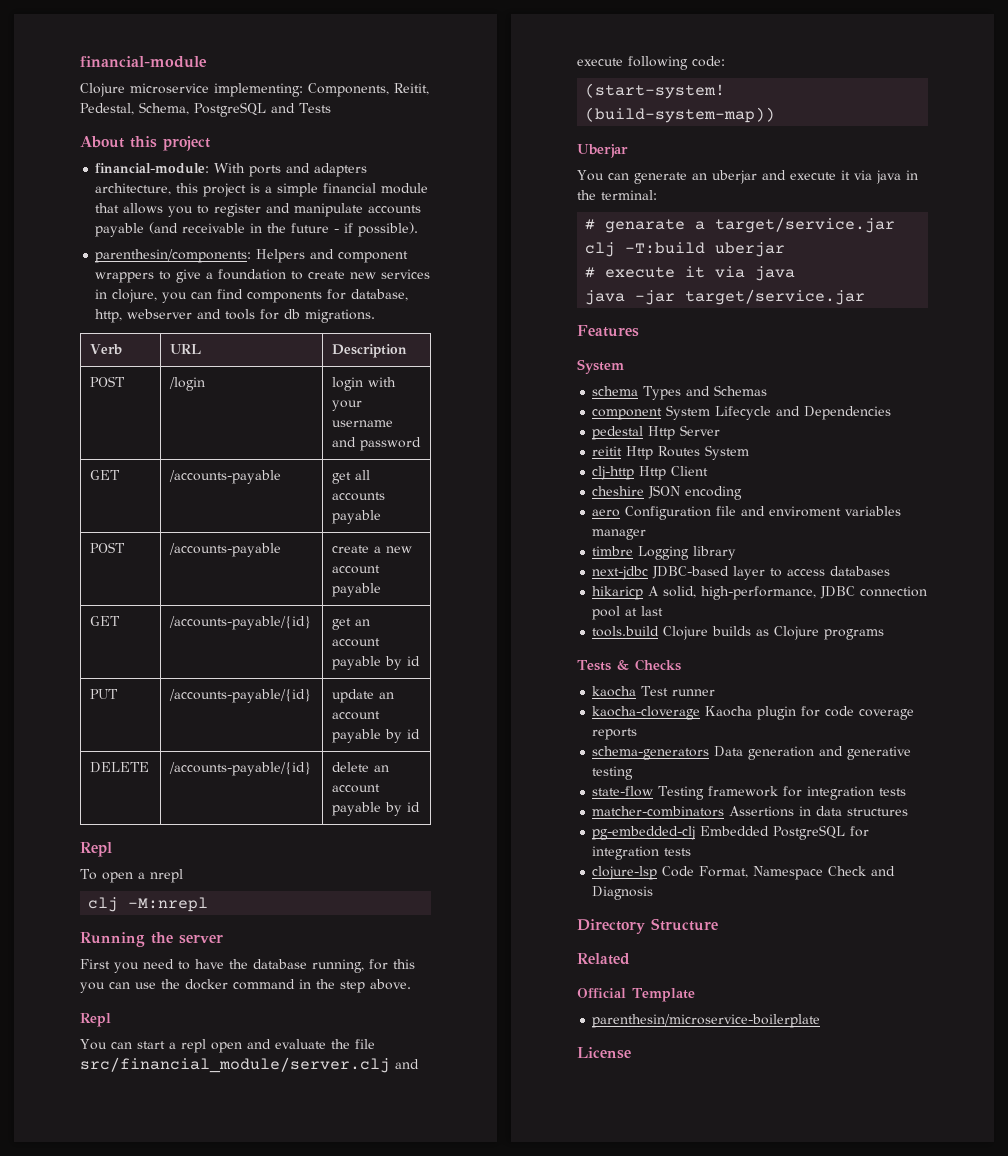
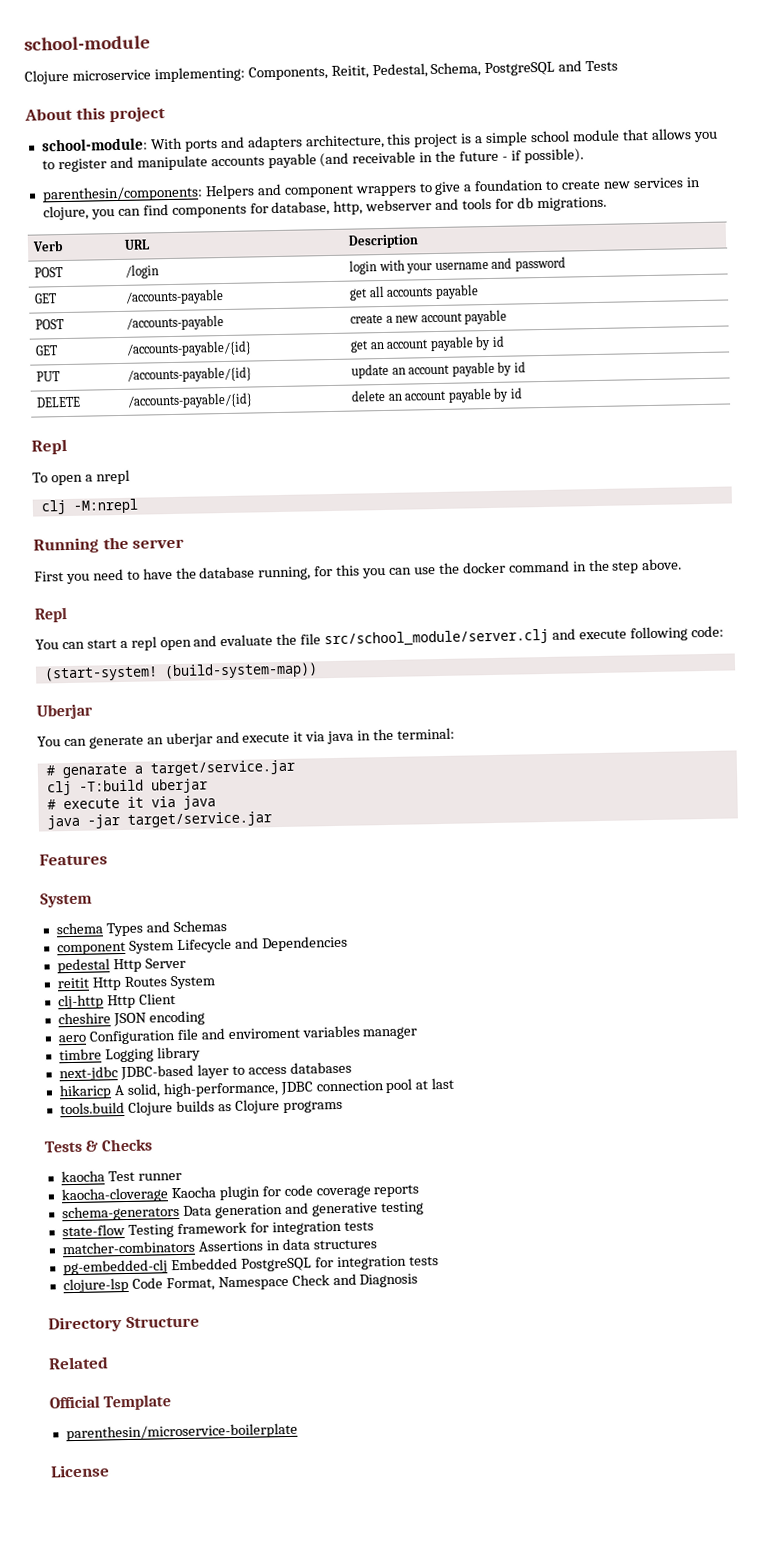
- financial-module
+ school-module
- financial-module: With ports and adapters architecture, this project is a simple financial module that allows you to register and manipulate accounts payable (and receivable in the future - if possible).
+ school-module: With ports and adapters architecture, this project is a simple school module that allows you to register and manipulate accounts payable (and receivable in the future - if possible).
- You can start a repl open and evaluate the file src/financial_module/server.clj and execute following code:
+ You can start a repl open and evaluate the file src/school_module/server.clj and execute following code:

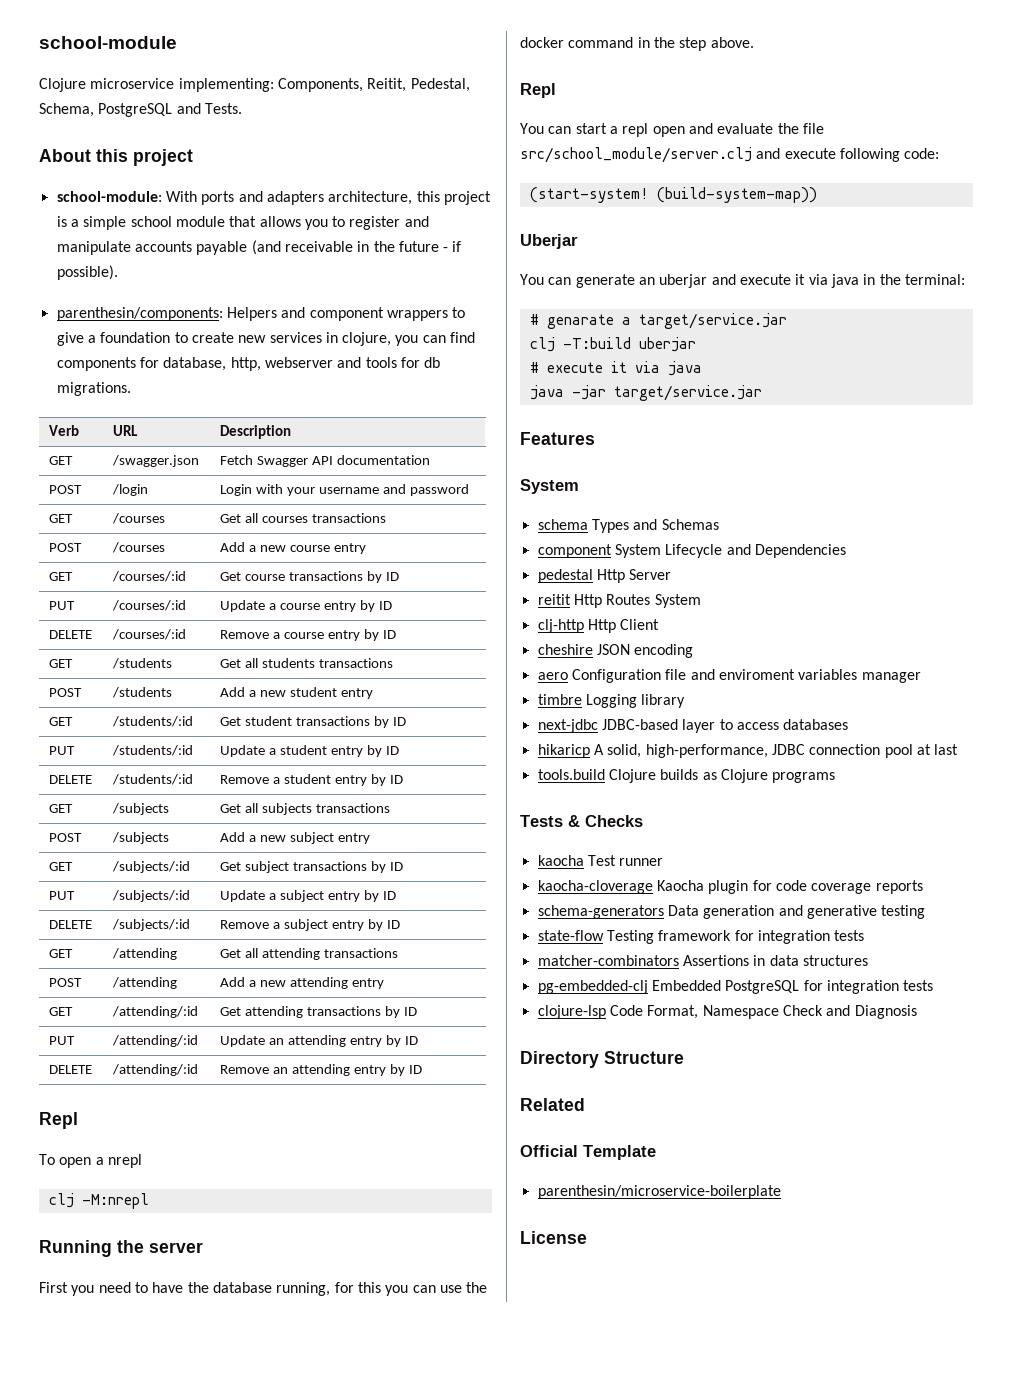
- Clojure microservice implementing: Components, Reitit, Pedestal, Schema, PostgreSQL and Tests
+ Clojure microservice implementing: Components, Reitit, Pedestal, Schema, PostgreSQL and Tests.
+ GET | /swagger.json | Fetch Swagger API documentation
- POST | /login | login with your username and password
+ POST | /login | Login with your username and password
- GET | /accounts-payable | get all accounts payable
- POST | /accounts-payable | create a new account payable
- GET | /accounts-payable/{id} | get an account payable by id
- PUT | /accounts-payable/{id} | update an account payable by id
- DELETE | /accounts-payable/{id} | delete an account payable by id
+ GET | /courses | Get all courses transactions
+ POST | /courses | Add a new course entry
+ GET | /courses/:id | Get course transactions by ID
+ PUT | /courses/:id | Update a course entry by ID
+ DELETE | /courses/:id | Remove a course entry by ID
+ GET | /students | Get all students transactions
+ POST | /students | Add a new student entry
+ GET | /students/:id | Get student transactions by ID
+ PUT | /students/:id | Update a student entry by ID
+ DELETE | /students/:id | Remove a student entry by ID
+ GET | /subjects | Get all subjects transactions
+ POST | /subjects | Add a new subject entry
+ GET | /subjects/:id | Get subject transactions by ID
+ PUT | /subjects/:id | Update a subject entry by ID
+ DELETE | /subjects/:id | Remove a subject entry by ID
+ GET | /attending | Get all attending transactions
+ POST | /attending | Add a new attending entry
+ GET | /attending/:id | Get attending transactions by ID
+ PUT | /attending/:id | Update an attending entry by ID
+ DELETE | /attending/:id | Remove an attending entry by ID

